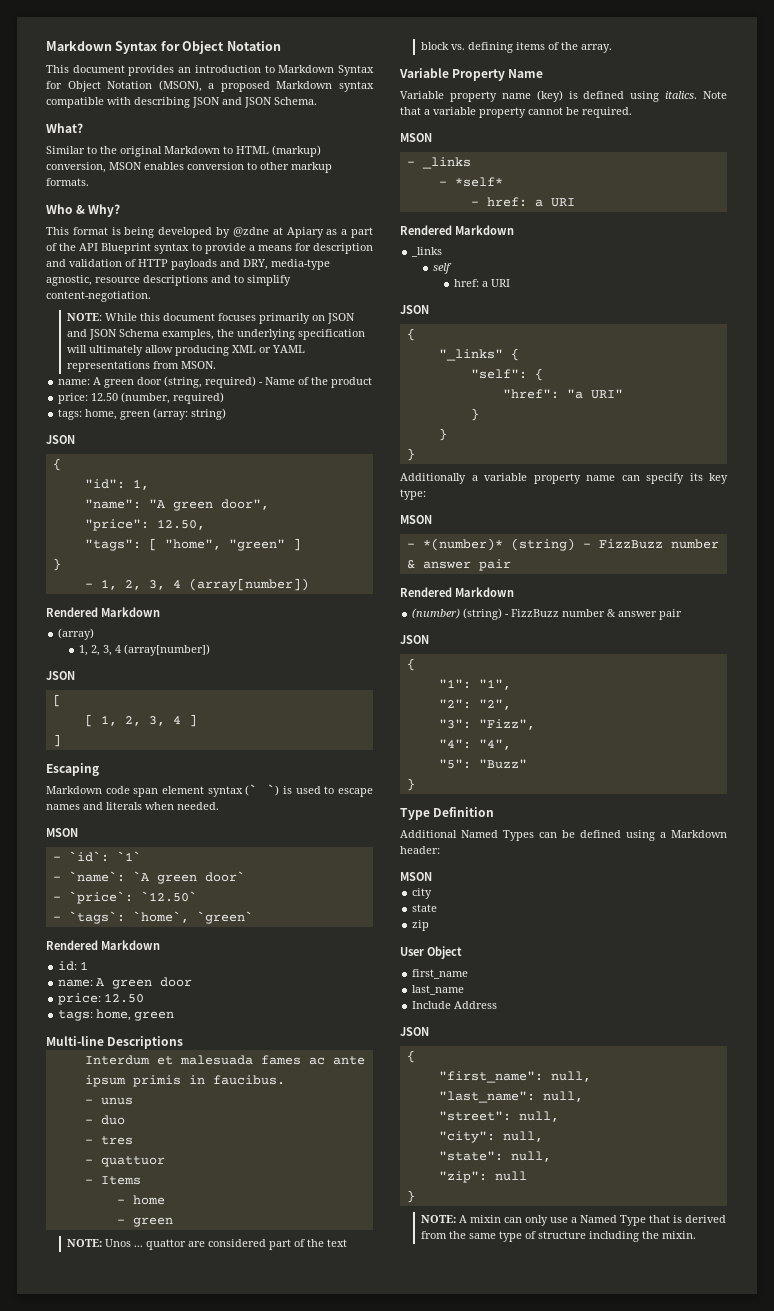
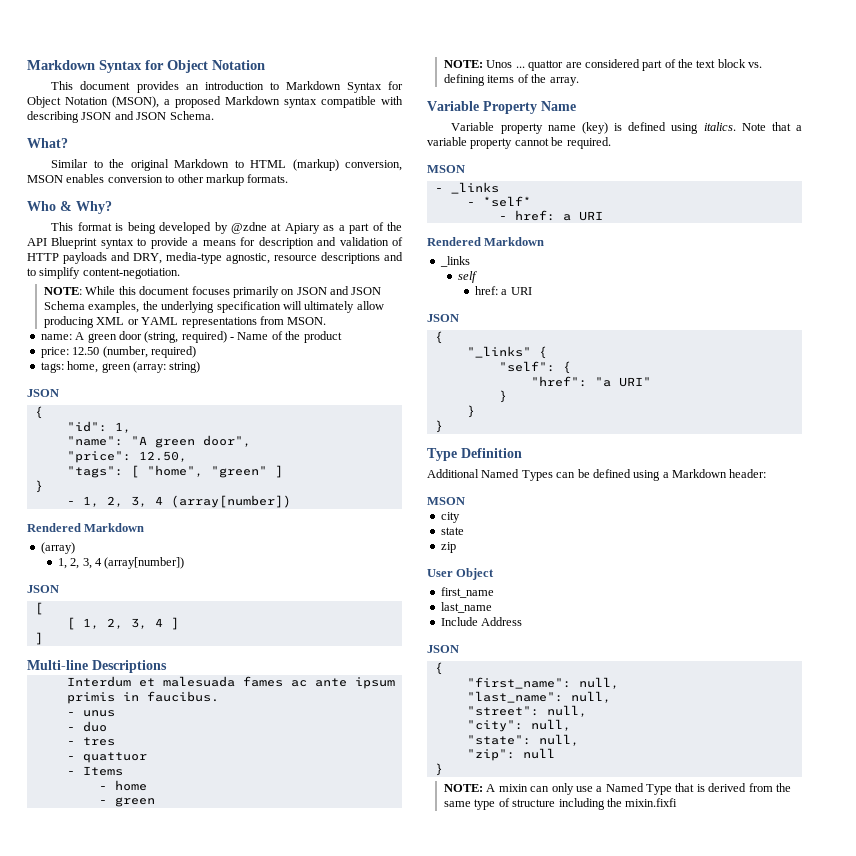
- Escaping
- Markdown code span element syntax (` `) is used to escape names and literals when needed.
- MSON
- - `id`: `1`
- - `name`: `A green door`
- - `price`: `12.50`
- - `tags`: `home`, `green`
- Rendered Markdown
- id: 1
- name: A green door
- price: 12.50
- tags: home, green
- Additionally a variable property name can specify its key type:
- MSON
- - *(number)* (string) - FizzBuzz number & answer pair
- Rendered Markdown
- (number) (string) - FizzBuzz number & answer pair
- JSON
- {
- "1": "1",
- "2": "2",
- "3": "Fizz",
- "4": "4",
- "5": "Buzz"
- }
- NOTE: A mixin can only use a Named Type that is derived from the same type of structure including the mixin.
+ NOTE: A mixin can only use a Named Type that is derived from the same type of structure including the mixin.fixfi

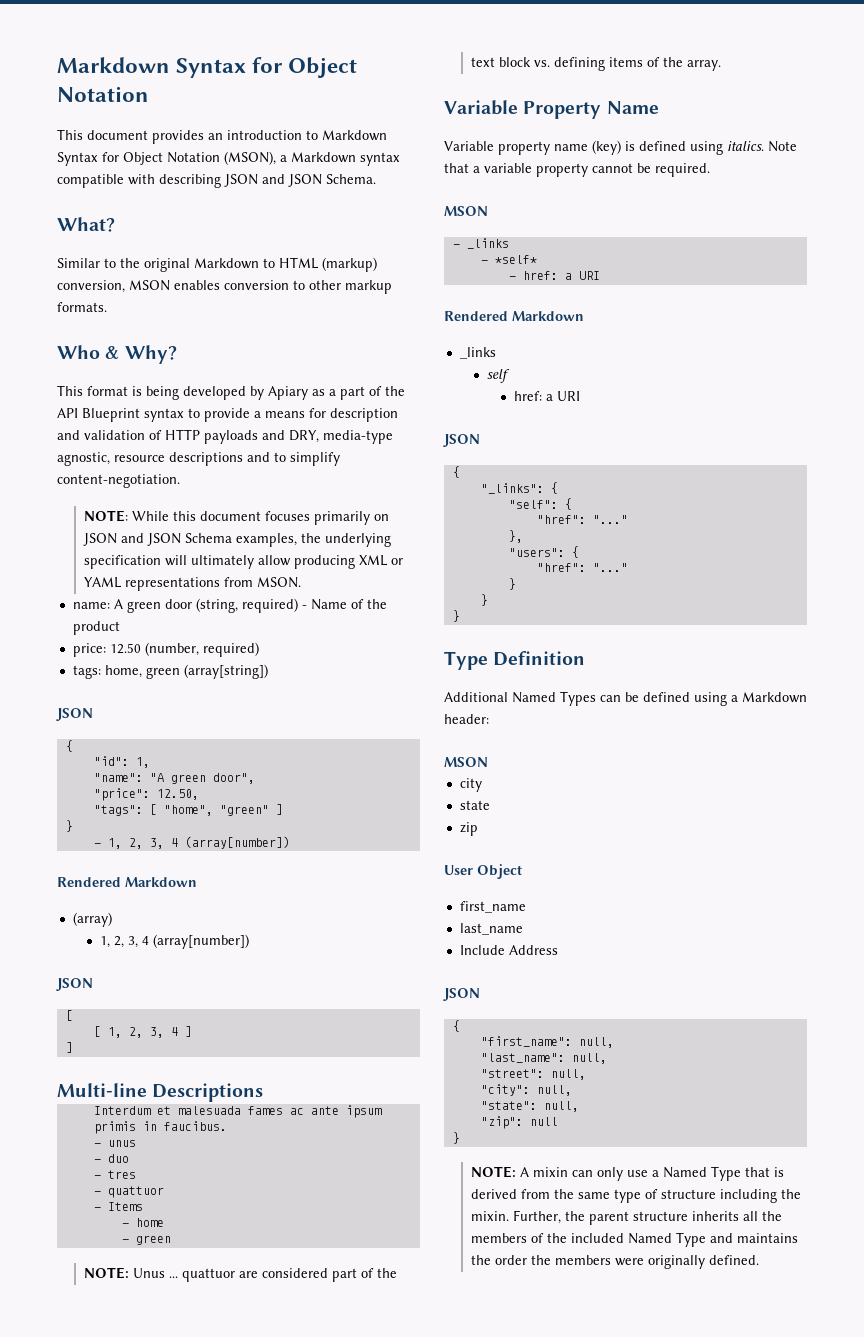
- This document provides an introduction to Markdown Syntax for Object Notation (MSON), a proposed Markdown syntax compatible with describing JSON and JSON Schema.
+ This document provides an introduction to Markdown Syntax for Object Notation (MSON), a Markdown syntax compatible with describing JSON and JSON Schema.
- This format is being developed by @zdne at Apiary as a part of the API Blueprint syntax to provide a means for description and validation of HTTP payloads and DRY, media-type agnostic, resource descriptions and to simplify content-negotiation.
+ This format is being developed by Apiary as a part of the API Blueprint syntax to provide a means for description and validation of HTTP payloads and DRY, media-type agnostic, resource descriptions and to simplify content-negotiation.
- tags: home, green (array: string)
+ tags: home, green (array[string])
- NOTE: Unos ... quattor are considered part of the text block vs. defining items of the array.
+ NOTE: Unus ... quattuor are considered part of the text block vs. defining items of the array.
- "_links" {
+ "_links": {
  "self": {
- "href": "a URI"
+ "href": "..."
+ },
+ "users": {
+ "href": "..."
- NOTE: A mixin can only use a Named Type that is derived from the same type of structure including the mixin.fixfi
+ NOTE: A mixin can only use a Named Type that is derived from the same type of structure including the mixin. Further, the parent structure inherits all the members of the included Named Type and maintains the order the members were originally defined.

